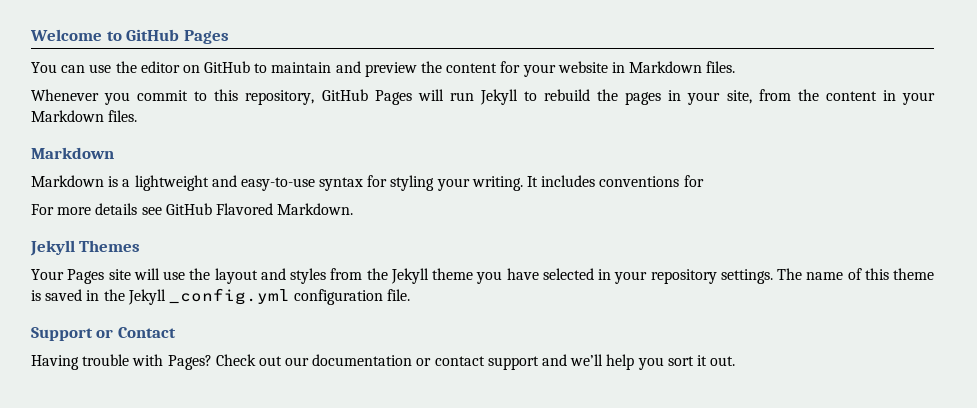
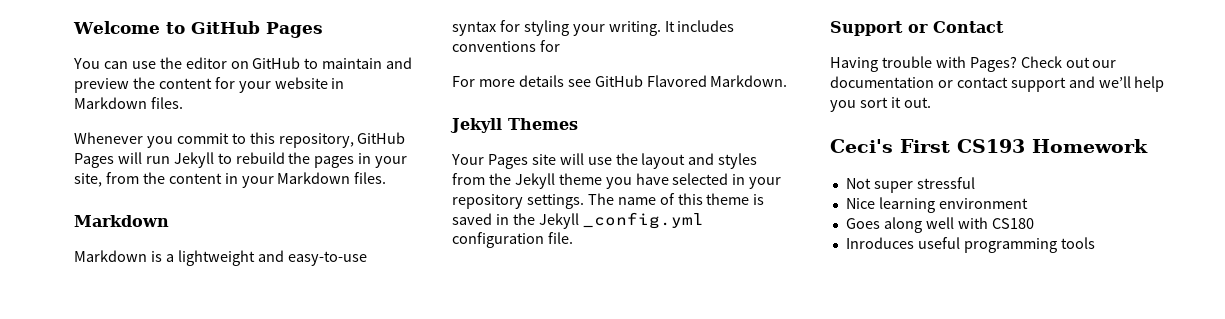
+ Ceci's First CS193 Homework
+ Not super stressful
+ Nice learning environment
+ Goes along well with CS180
+ Inroduces useful programming tools

